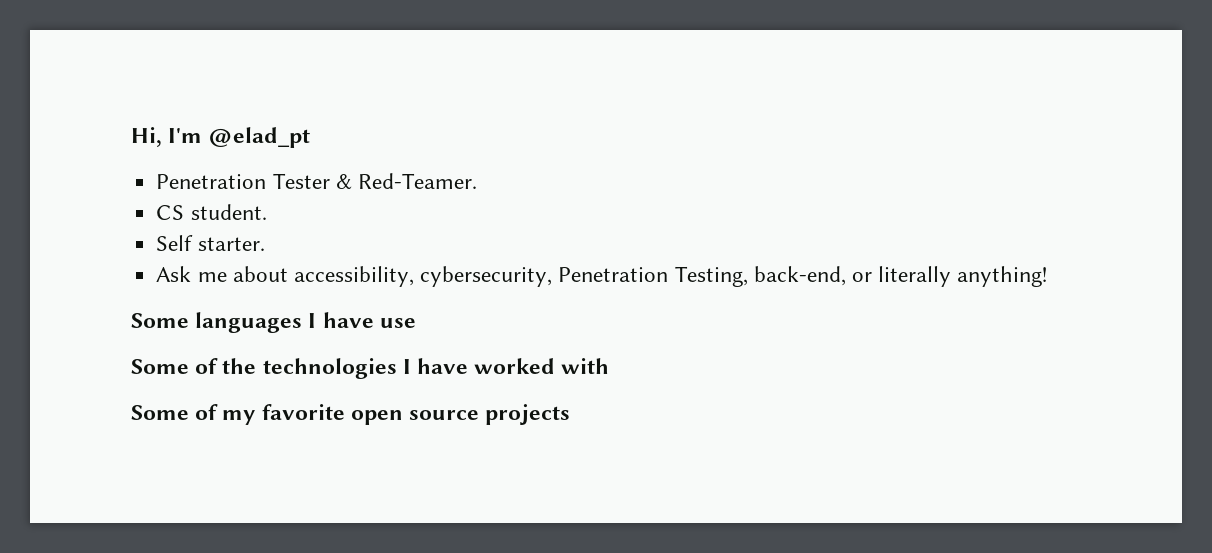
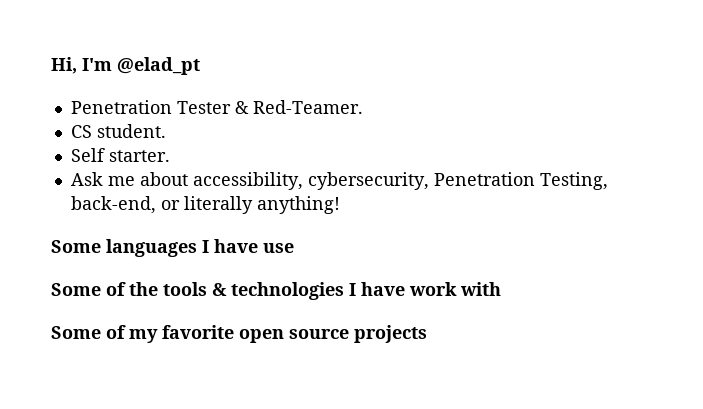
- Some of the technologies I have worked with
+ Some of the tools & technologies I have work with

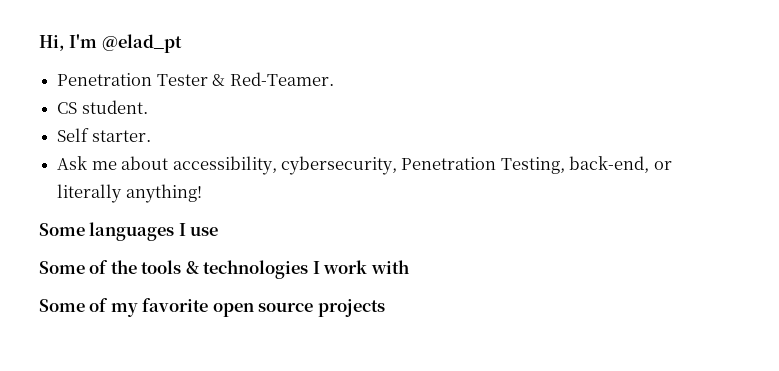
- Some languages I have use
+ Some languages I use
- Some of the tools & technologies I have work with
+ Some of the tools & technologies I work with

